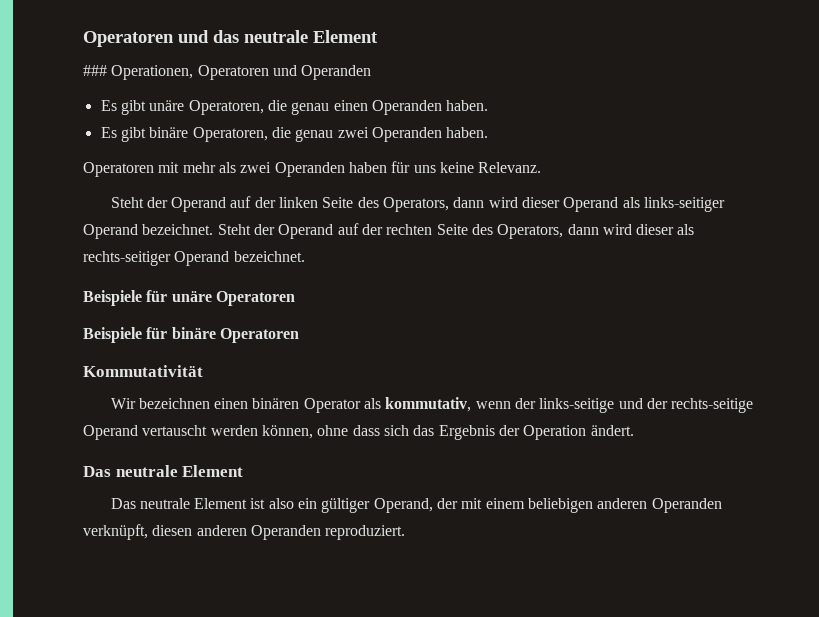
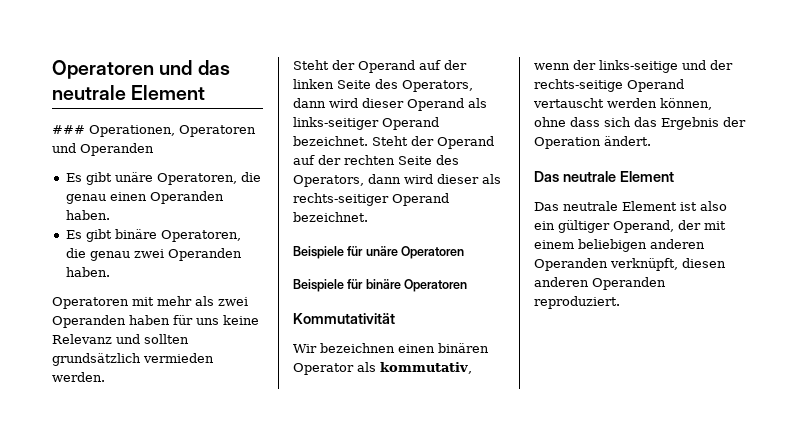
- Operatoren mit mehr als zwei Operanden haben für uns keine Relevanz.
+ Operatoren mit mehr als zwei Operanden haben für uns keine Relevanz und sollten grundsätzlich vermieden werden.

